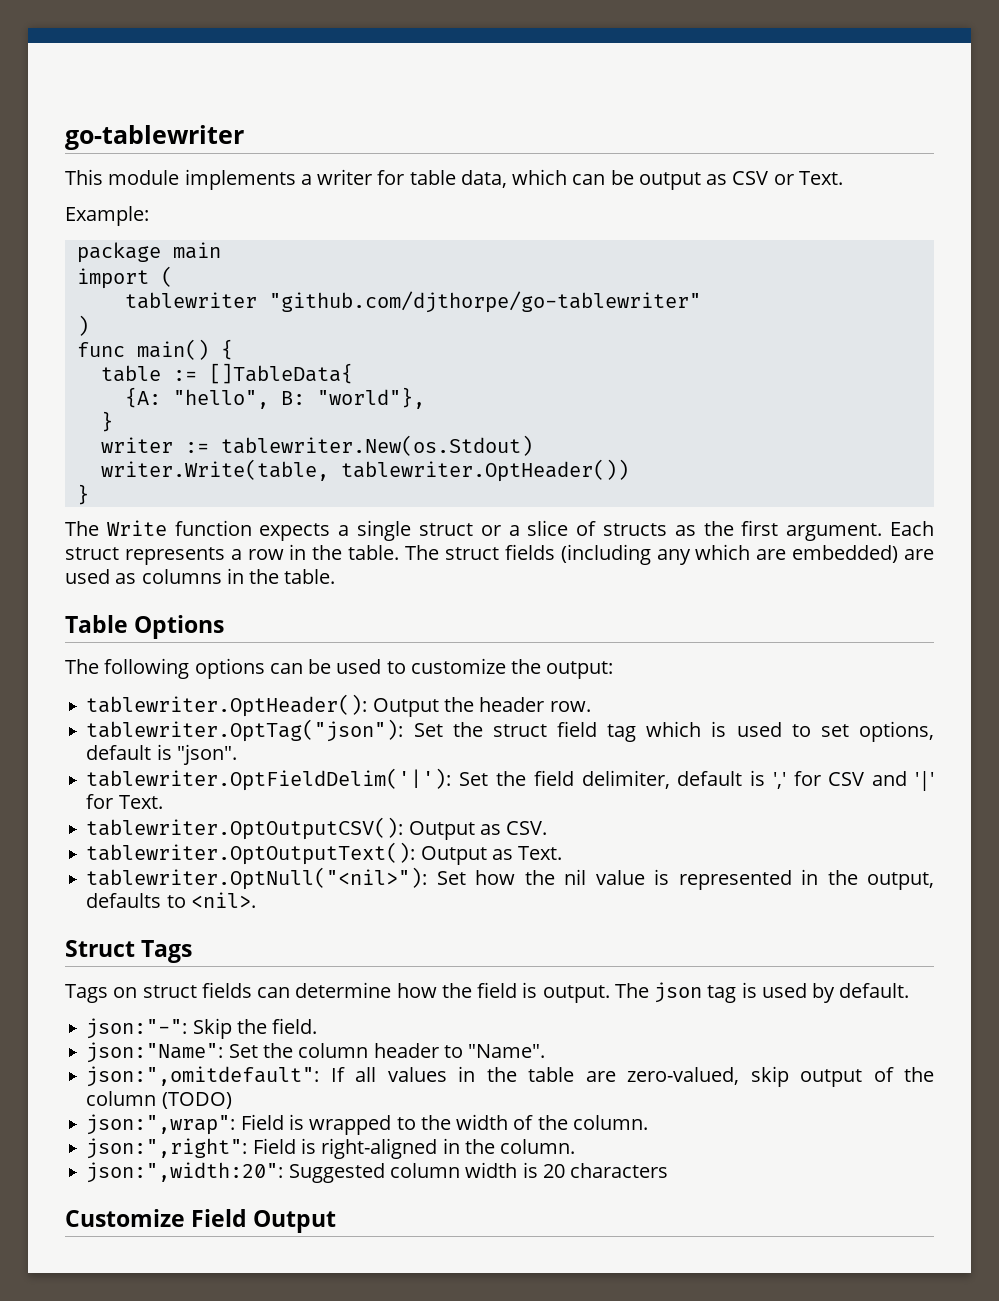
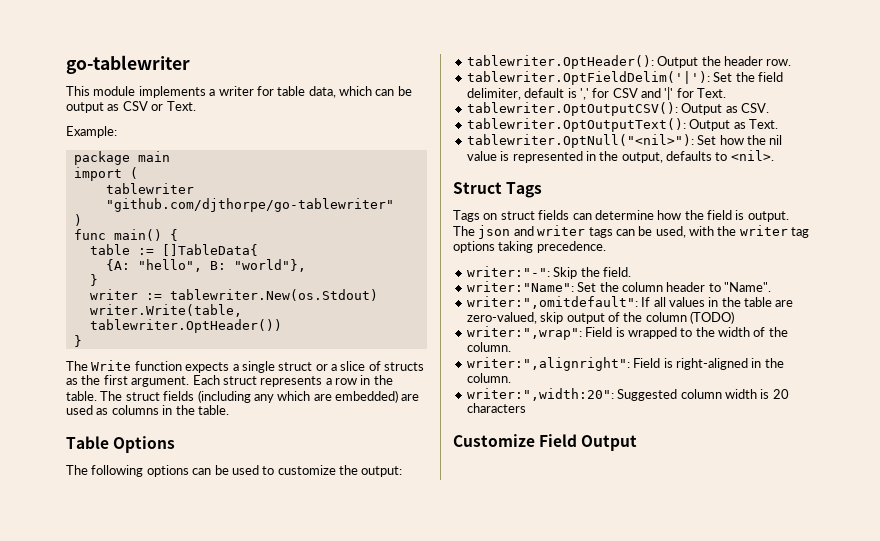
- tablewriter.OptTag("json"): Set the struct field tag which is used to set options, default is "json".
- The json tag is used by default.
- json:"-": Skip the field.
+ The json and writer tags can be used, with the writer tag options taking precedence.
+ writer:"-": Skip the field.
- json:"Name": Set the column header to "Name".
+ writer:"Name": Set the column header to "Name".
- json:",omitdefault": If all values in the table are zero-valued, skip output of the column (TODO)
+ writer:",omitdefault": If all values in the table are zero-valued, skip output of the column (TODO)
- json:",wrap": Field is wrapped to the width of the column.
+ writer:",wrap": Field is wrapped to the width of the column.
- json:",right": Field is right-aligned in the column.
+ writer:",alignright": Field is right-aligned in the column.
- json:",width:20": Suggested column width is 20 characters
+ writer:",width:20": Suggested column width is 20 characters

